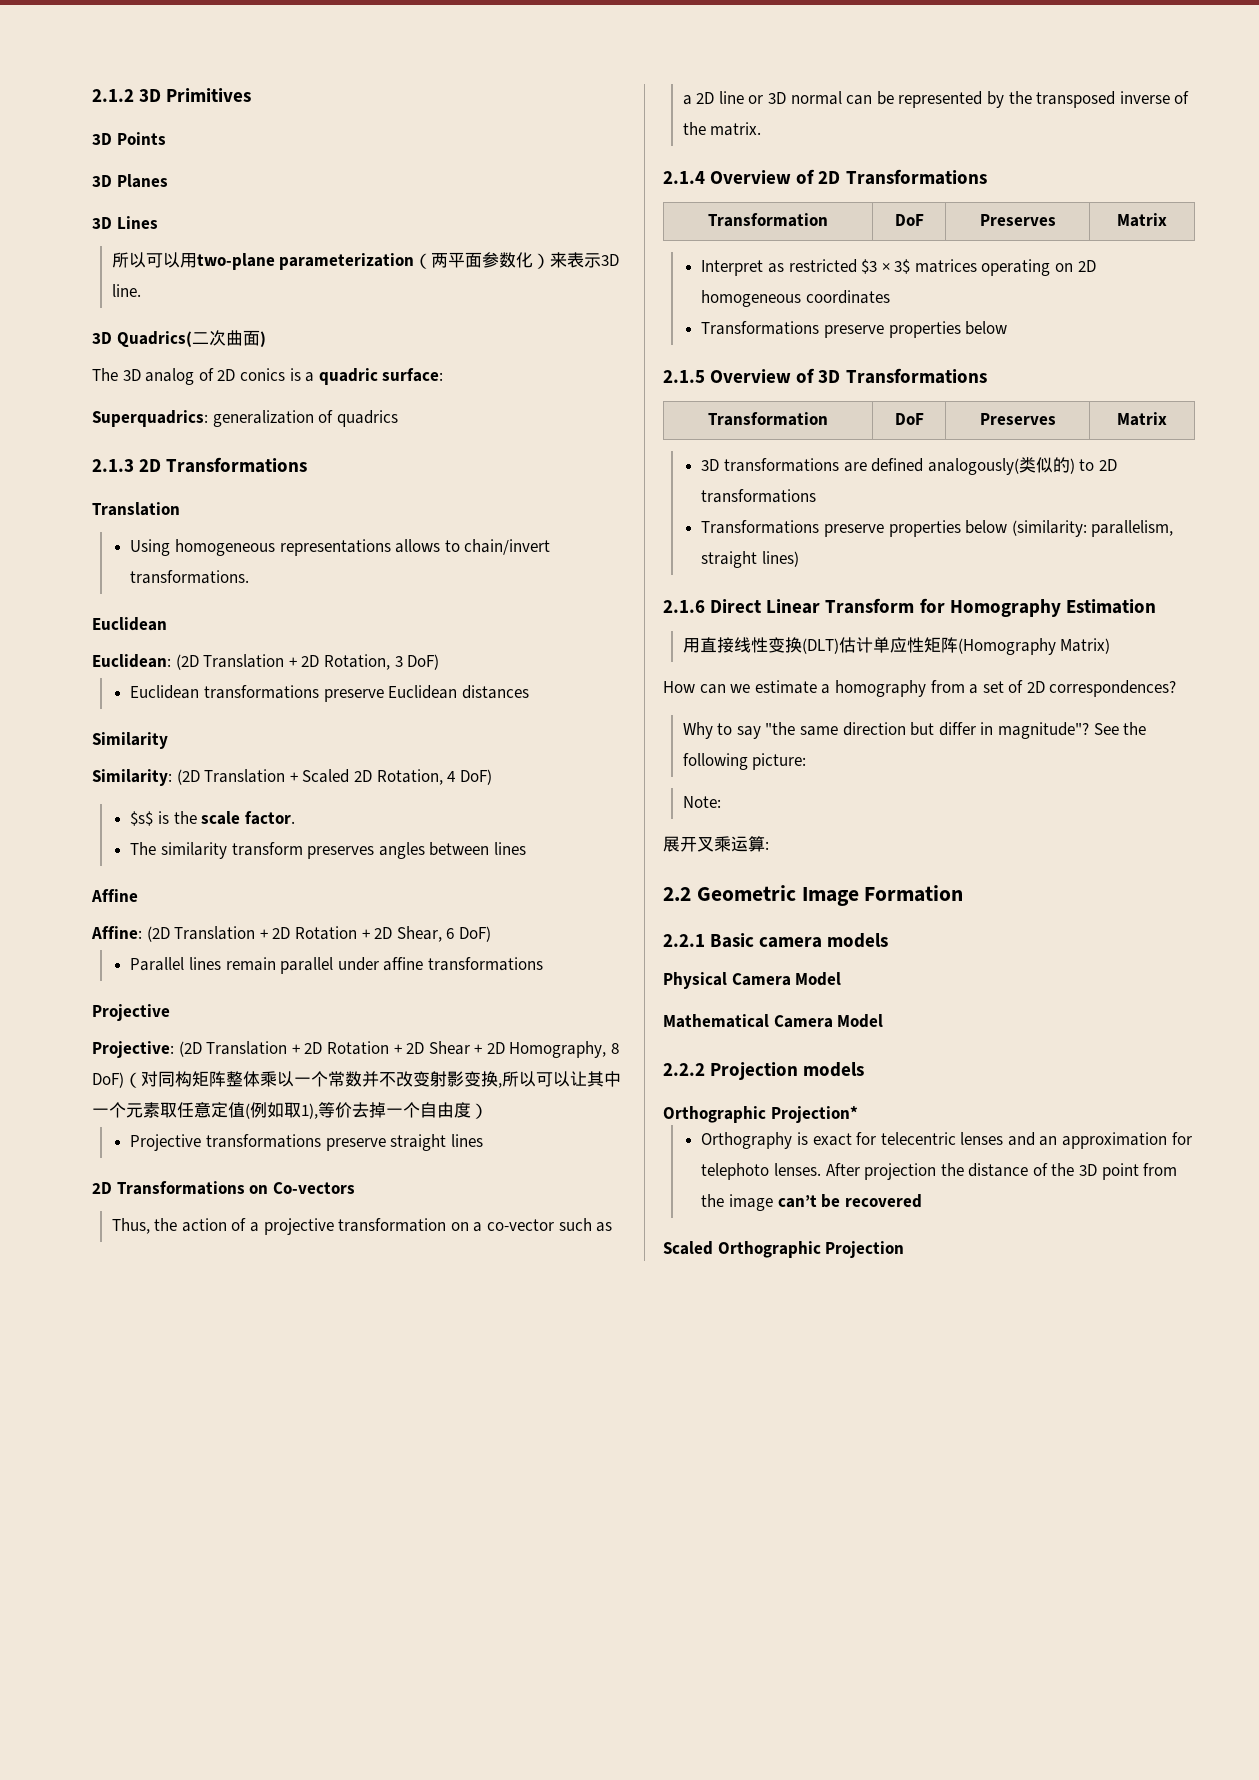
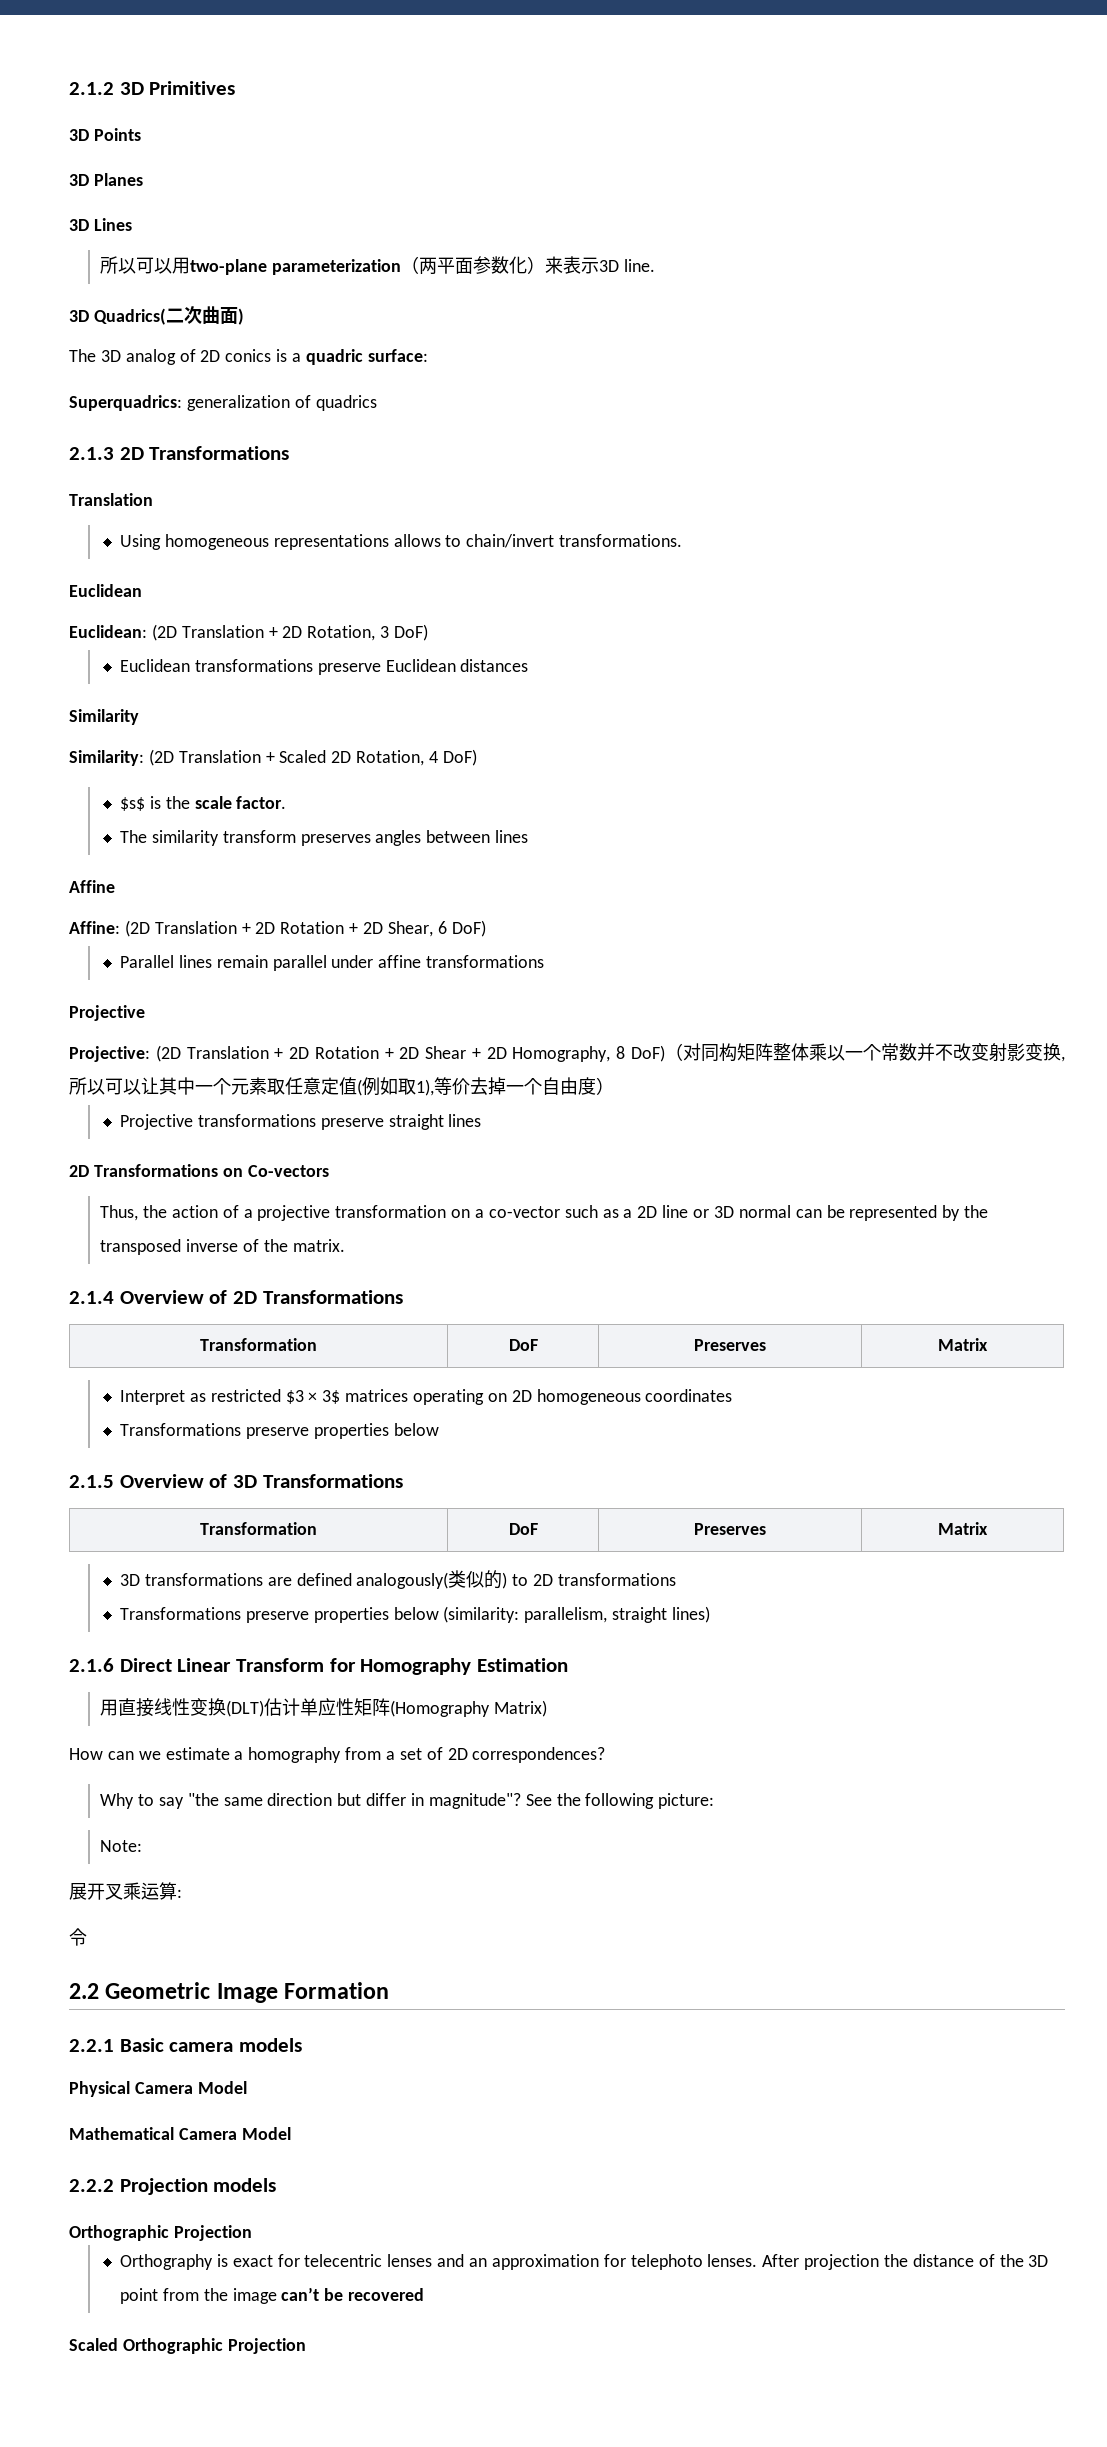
+ 令
  2.2.2 Projection models
- Orthographic Projection*
+ Orthographic Projection

